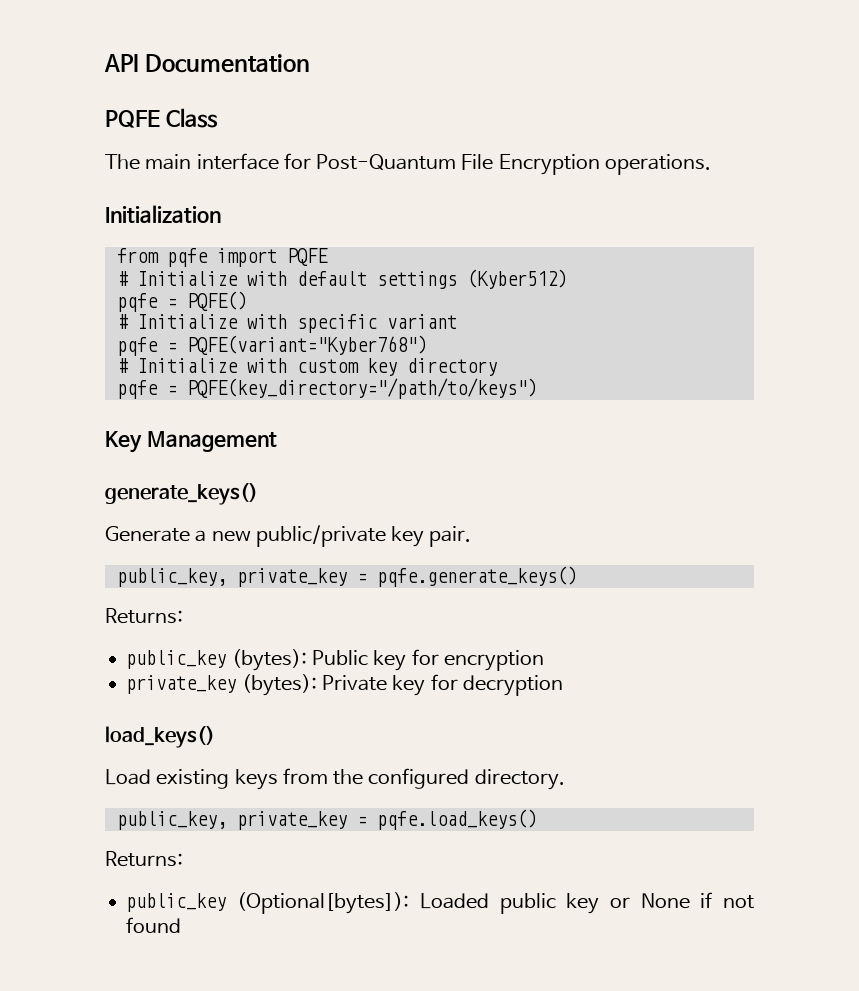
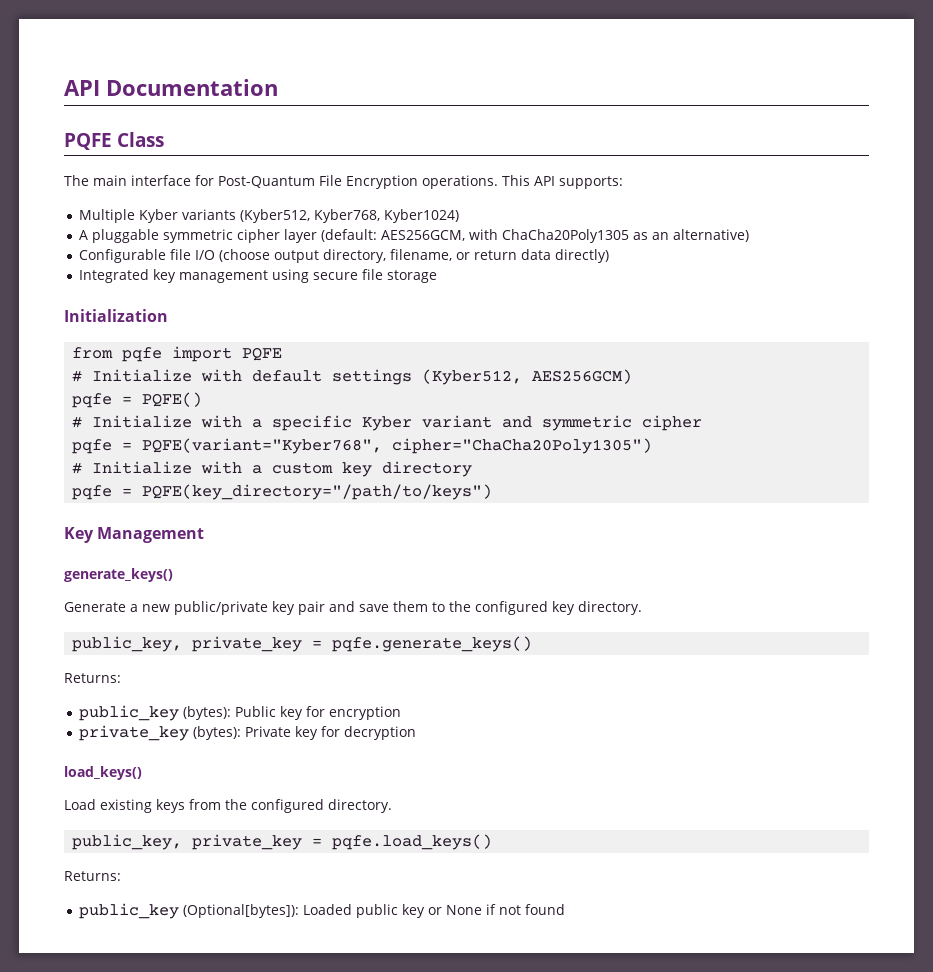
+ This API supports:
+ Multiple Kyber variants (Kyber512, Kyber768, Kyber1024)
+ A pluggable symmetric cipher layer (default: AES256GCM, with ChaCha20Poly1305 as an alternative)
+ Configurable file I/O (choose output directory, filename, or return data directly)
+ Integrated key management using secure file storage
- # Initialize with default settings (Kyber512)
+ # Initialize with default settings (Kyber512, AES256GCM)
- # Initialize with specific variant
- pqfe = PQFE(variant="Kyber768")
- # Initialize with custom key directory
+ # Initialize with a specific Kyber variant and symmetric cipher
+ pqfe = PQFE(variant="Kyber768", cipher="ChaCha20Poly1305")
+ # Initialize with a custom key directory
- Generate a new public/private key pair.
+ Generate a new public/private key pair and save them to the configured key directory.

